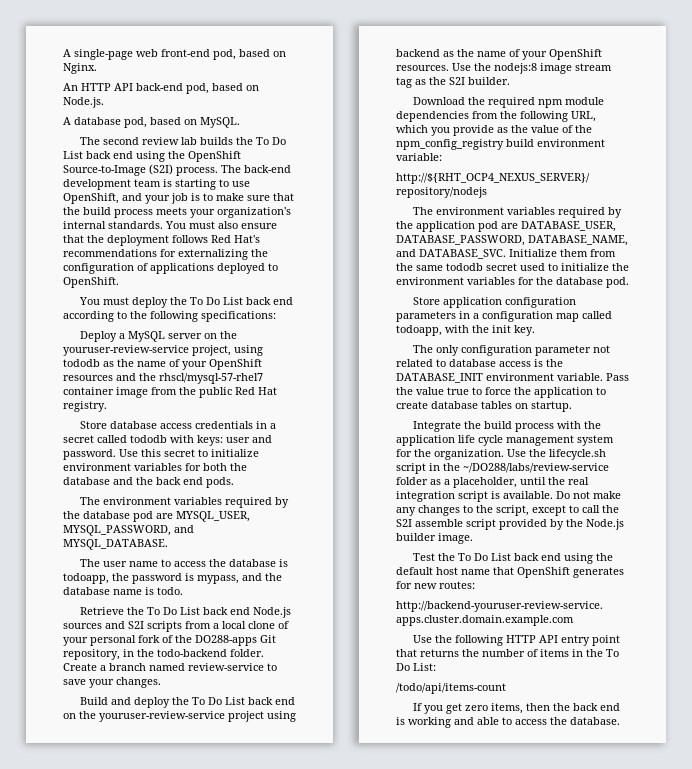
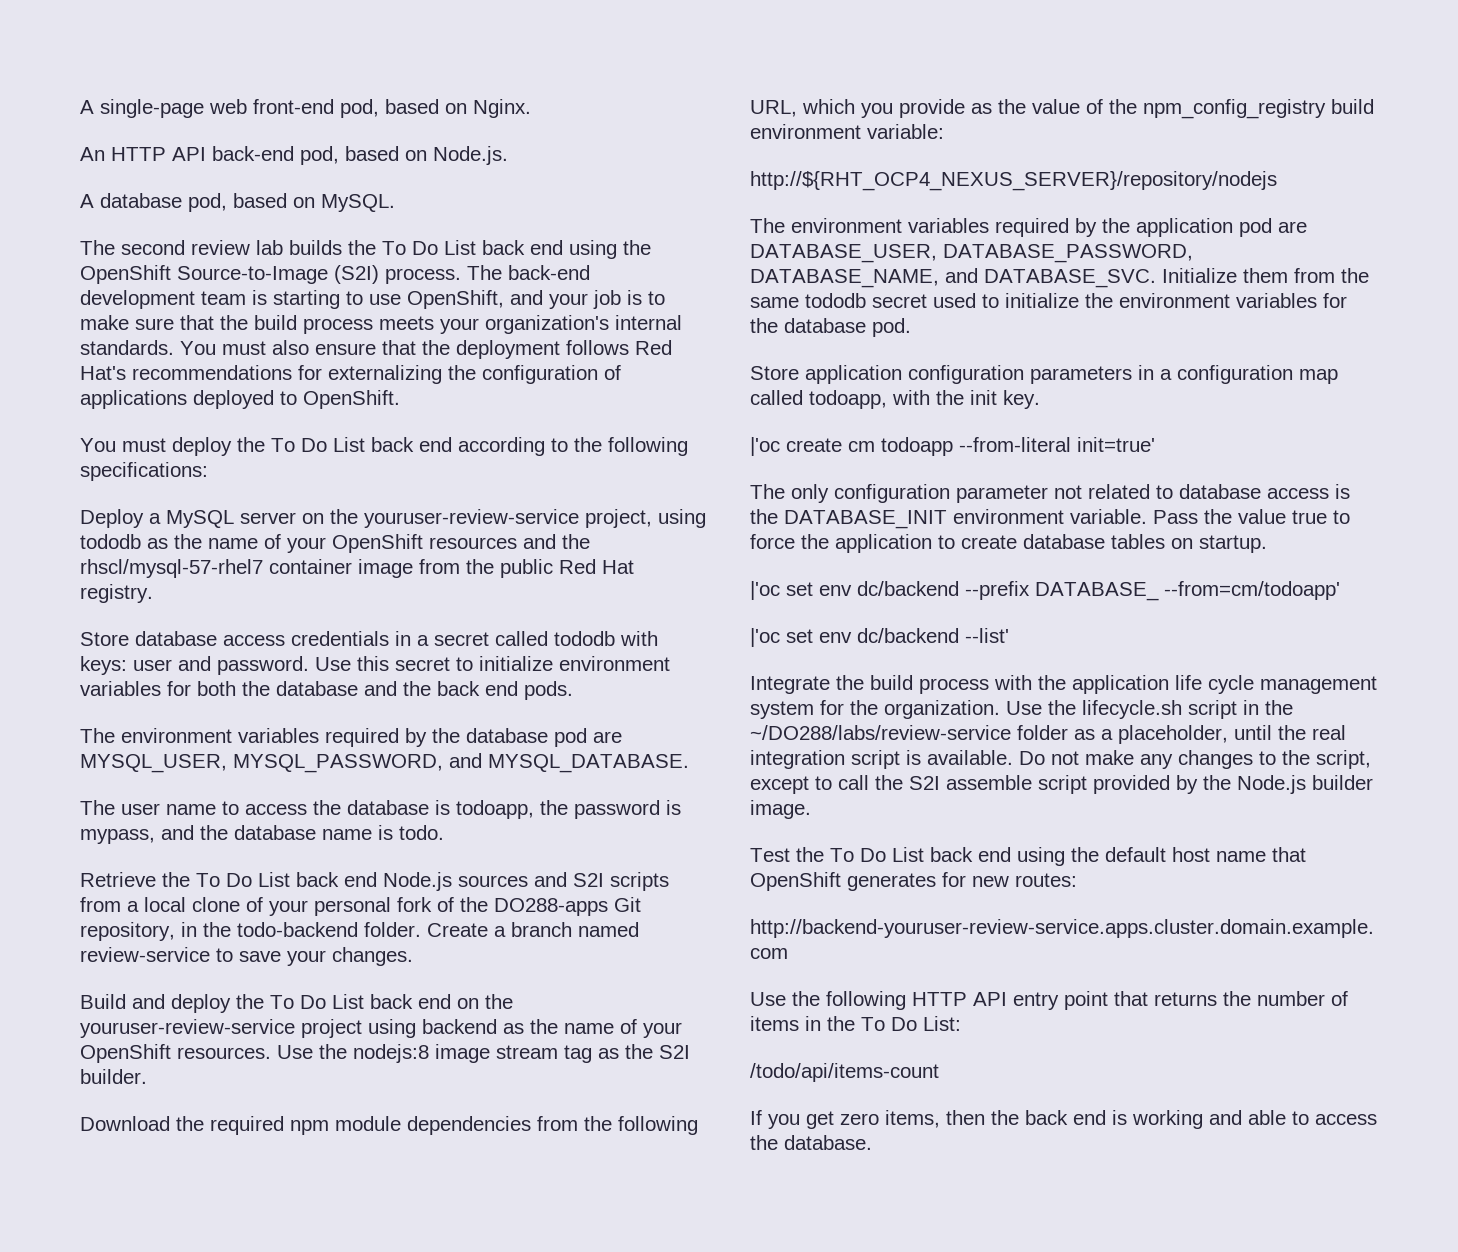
+ |'oc create cm todoapp --from-literal init=true'
+ |'oc set env dc/backend --prefix DATABASE_ --from=cm/todoapp'
+ |'oc set env dc/backend --list'

